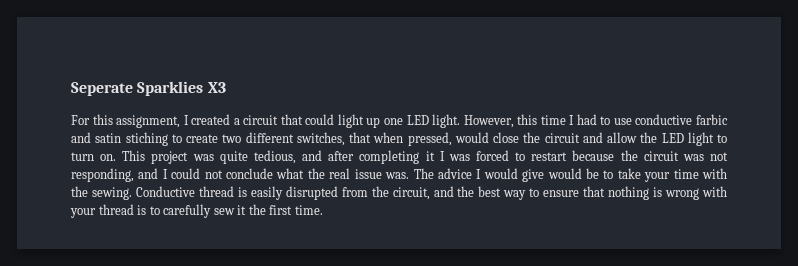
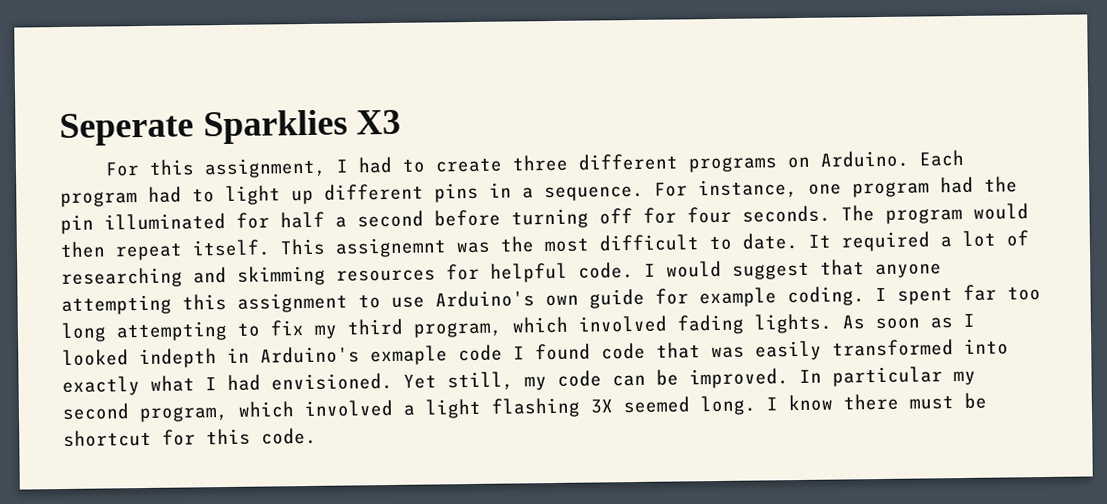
- For this assignment, I created a circuit that could light up one LED light. However, this time I had to use conductive farbic and satin stiching to create two different switches, that when pressed, would close the circuit and allow the LED light to turn on. This project was quite tedious, and after completing it I was forced to restart because the circuit was not responding, and I could not conclude what the real issue was. The advice I would give would be to take your time with the sewing. Conductive thread is easily disrupted from the circuit, and the best way to ensure that nothing is wrong with your thread is to carefully sew it the first time.
+ For this assignment, I had to create three different programs on Arduino. Each program had to light up different pins in a sequence. For instance, one program had the pin illuminated for half a second before turning off for four seconds. The program would then repeat itself. This assignemnt was the most difficult to date. It required a lot of researching and skimming resources for helpful code. I would suggest that anyone attempting this assignment to use Arduino's own guide for example coding. I spent far too long attempting to fix my third program, which involved fading lights. As soon as I looked indepth in Arduino's exmaple code I found code that was easily transformed into exactly what I had envisioned. Yet still, my code can be improved. In particular my second program, which involved a light flashing 3X seemed long. I know there must be shortcut for this code.

